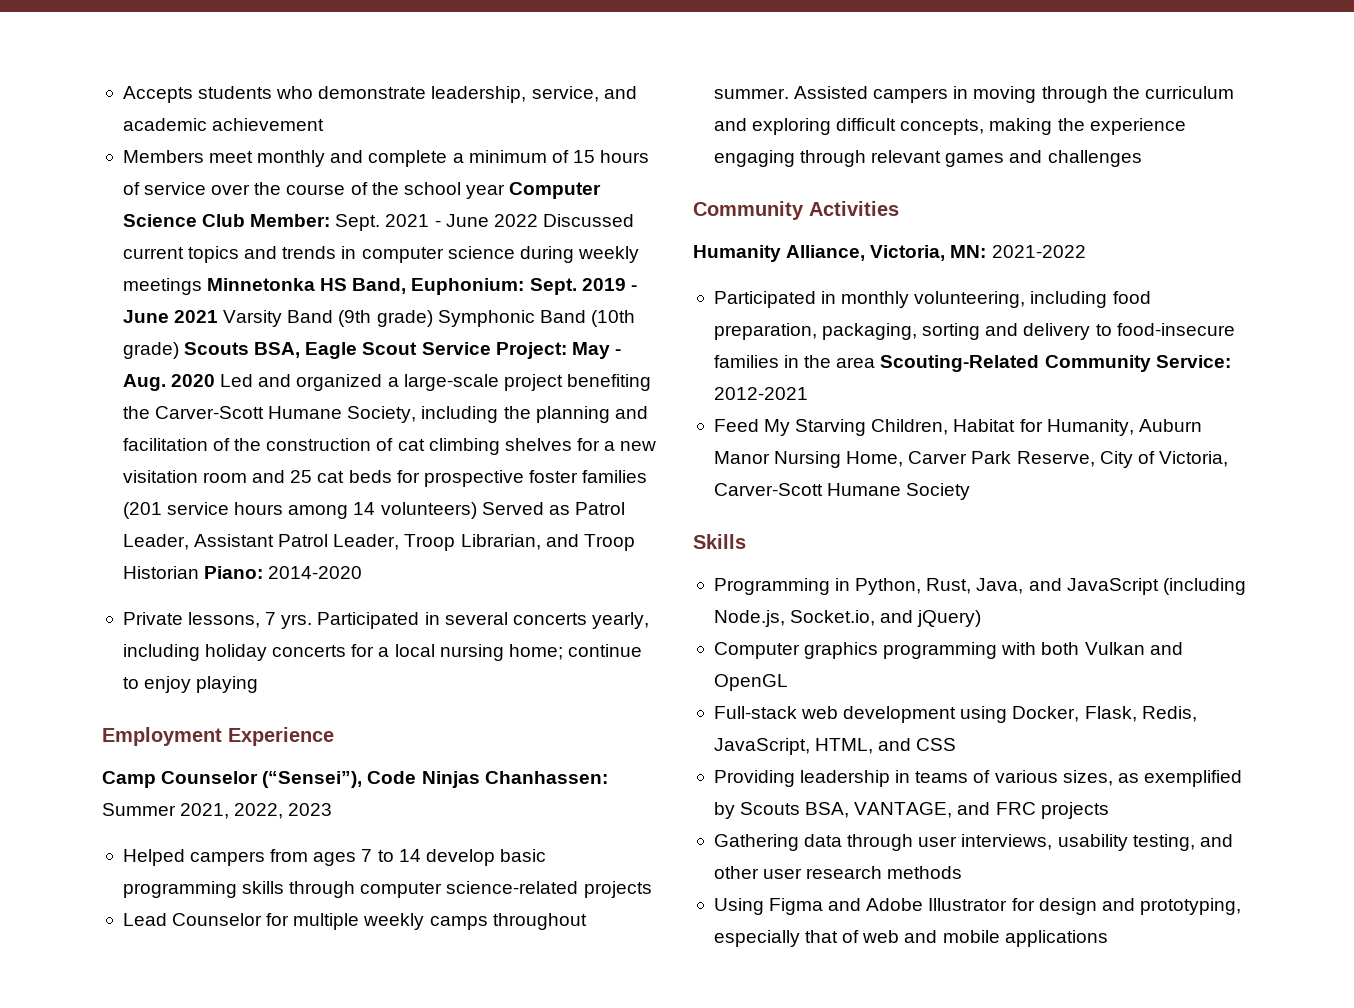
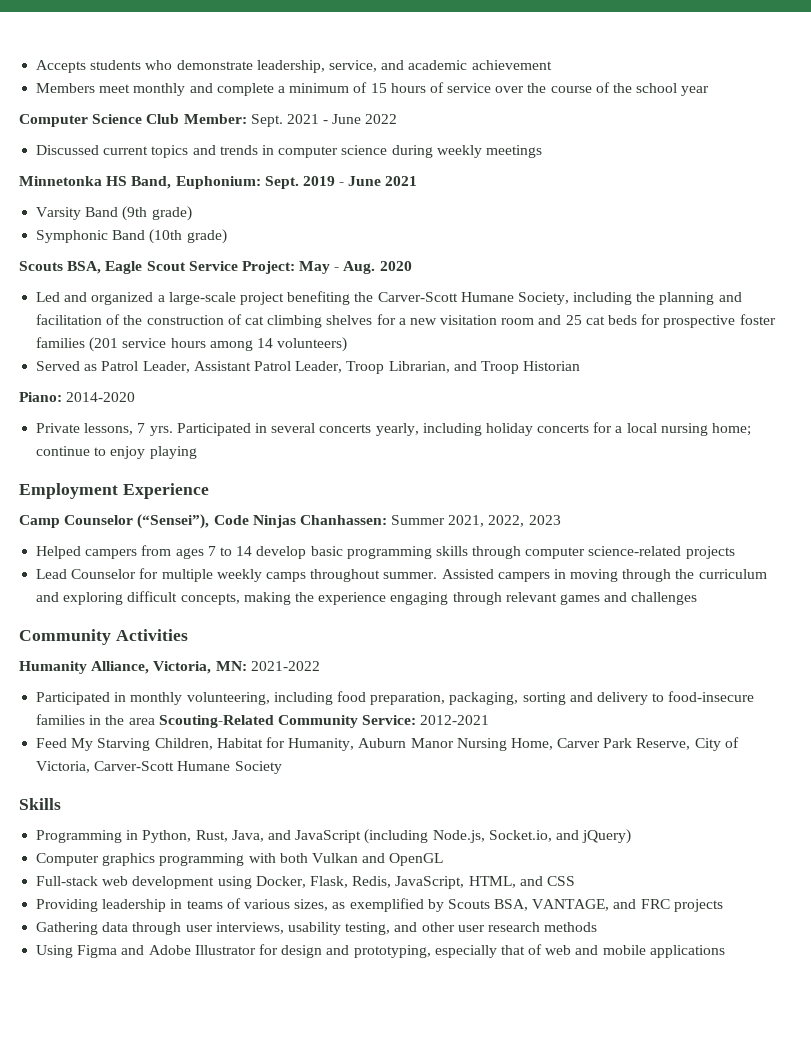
- Members meet monthly and complete a minimum of 15 hours of service over the course of the school year Computer Science Club Member: Sept.
+ Members meet monthly and complete a minimum of 15 hours of service over the course of the school year
+ Computer Science Club Member: Sept.
- 2021 - June 2022 Discussed current topics and trends in computer science during weekly meetings Minnetonka HS Band, Euphonium: Sept.
+ 2021 - June 2022
+ Discussed current topics and trends in computer science during weekly meetings
+ Minnetonka HS Band, Euphonium: Sept.
- 2019 - June 2021 Varsity Band (9th grade) Symphonic Band (10th grade) Scouts BSA, Eagle Scout Service Project:
+ 2019 - June 2021
+ Varsity Band (9th grade)
+ Symphonic Band (10th grade)
+ Scouts BSA, Eagle Scout Service Project:
- May - Aug. 2020 Led and organized a large-scale project benefiting the Carver-Scott Humane Society, including the planning and facilitation of the construction of cat climbing shelves for a new visitation room and 25 cat beds for prospective foster families (201 service hours among 14 volunteers) Served as Patrol Leader, Assistant Patrol Leader, Troop Librarian, and Troop Historian Piano:
+ May - Aug. 2020
+ Led and organized a large-scale project benefiting the Carver-Scott Humane Society, including the planning and facilitation of the construction of cat climbing shelves for a new visitation room and 25 cat beds for prospective foster families (201 service hours among 14 volunteers)
+ Served as Patrol Leader, Assistant Patrol Leader, Troop Librarian, and Troop Historian
+ Piano:

